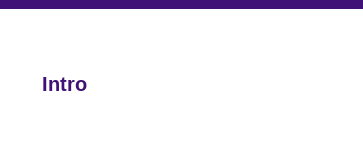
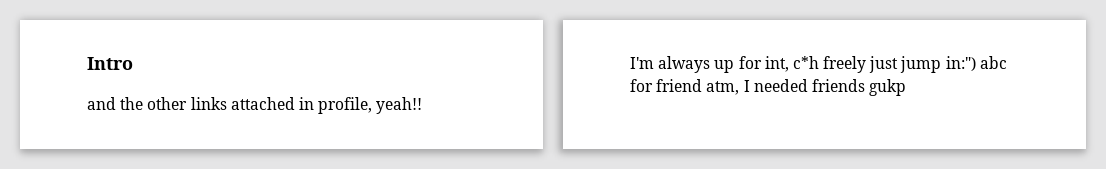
+ and the other links attached in profile, yeah!!
+ I'm always up for int, c*h freely just jump in:") abc for friend atm, I needed friends gukp

